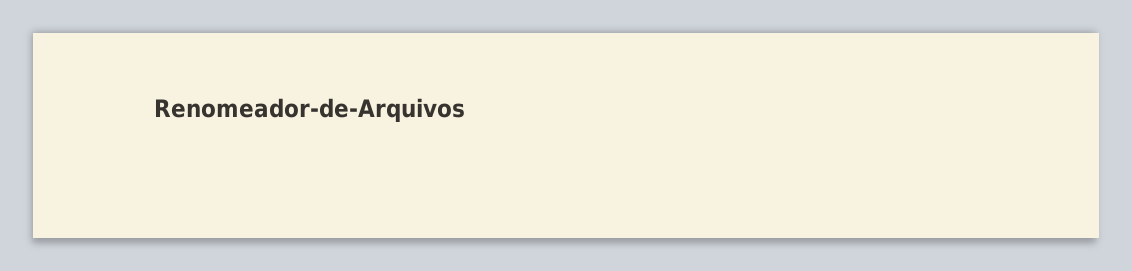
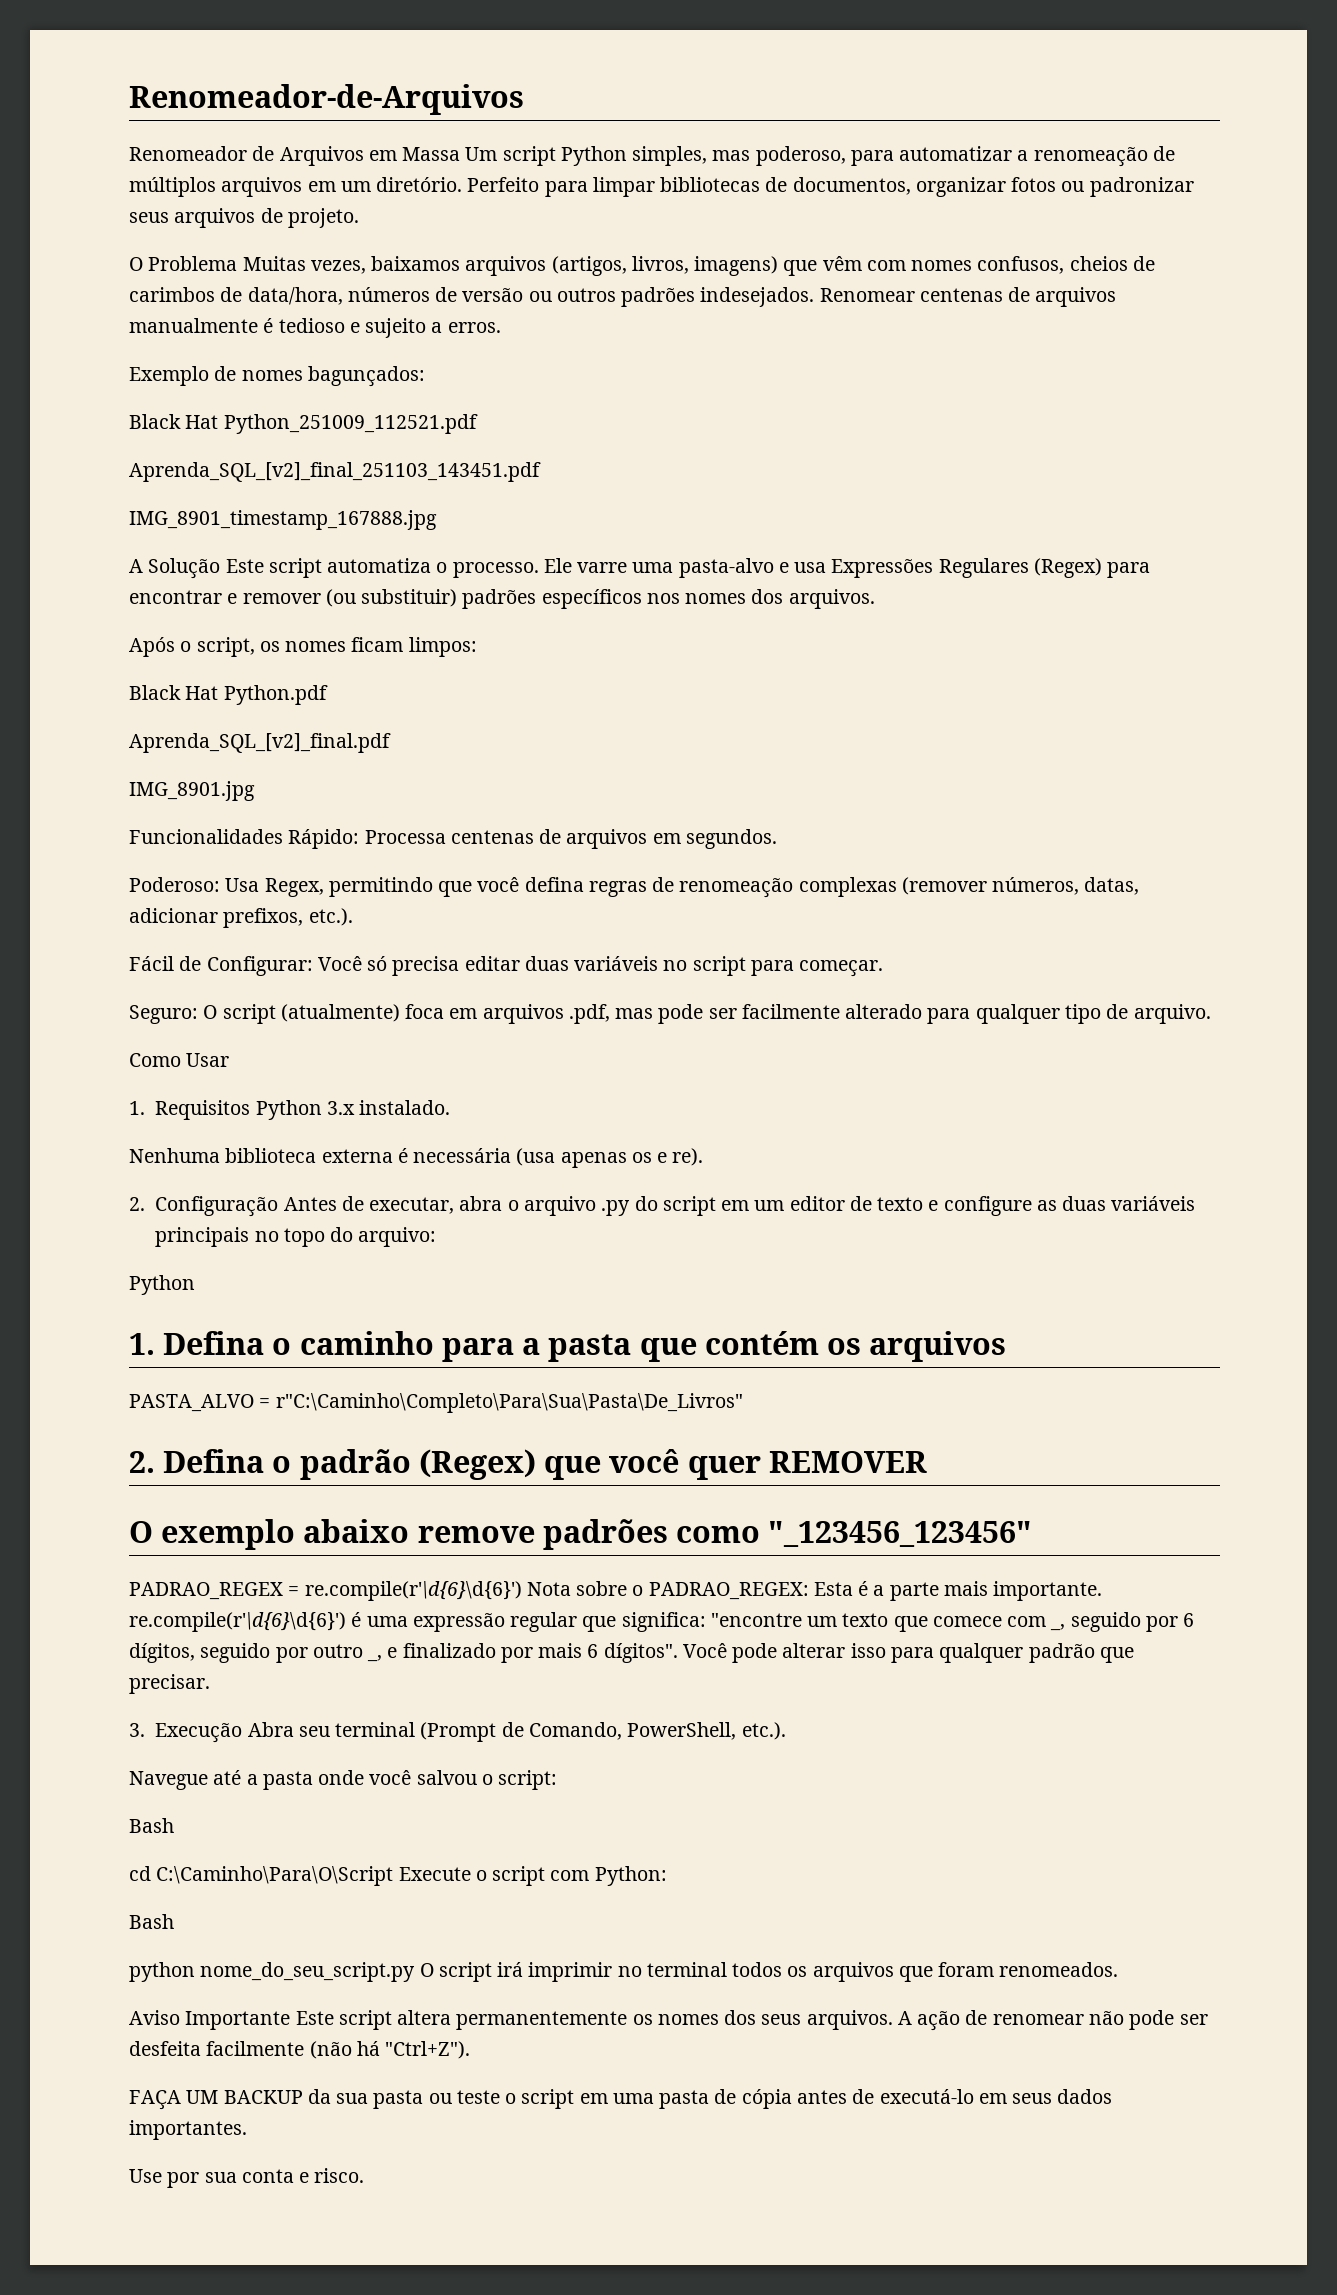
+ Renomeador de Arquivos em Massa Um script Python simples, mas poderoso, para automatizar a renomeação de múltiplos arquivos em um diretório. Perfeito para limpar bibliotecas de documentos, organizar fotos ou padronizar seus arquivos de projeto.
+ O Problema Muitas vezes, baixamos arquivos (artigos, livros, imagens) que vêm com nomes confusos, cheios de carimbos de data/hora, números de versão ou outros padrões indesejados. Renomear centenas de arquivos manualmente é tedioso e sujeito a erros.
+ Exemplo de nomes bagunçados:
+ Black Hat Python_251009_112521.pdf
+ Aprenda_SQL_[v2]_final_251103_143451.pdf
+ IMG_8901_timestamp_167888.jpg
+ A Solução Este script automatiza o processo. Ele varre uma pasta-alvo e usa Expressões Regulares (Regex) para encontrar e remover (ou substituir) padrões específicos nos nomes dos arquivos.
+ Após o script, os nomes ficam limpos:
+ Black Hat Python.pdf
+ Aprenda_SQL_[v2]_final.pdf
+ IMG_8901.jpg
+ Funcionalidades Rápido: Processa centenas de arquivos em segundos.
+ Poderoso: Usa Regex, permitindo que você defina regras de renomeação complexas (remover números, datas, adicionar prefixos, etc.).
+ Fácil de Configurar: Você só precisa editar duas variáveis no script para começar.
+ Seguro: O script (atualmente) foca em arquivos .pdf, mas pode ser facilmente alterado para qualquer tipo de arquivo.
+ Como Usar
+ 1. Requisitos Python 3.x instalado.
+ Nenhuma biblioteca externa é necessária (usa apenas os e re).
+ 2. Configuração Antes de executar, abra o arquivo .py do script em um editor de texto e configure as duas variáveis principais no topo do arquivo:
+ Python
+ 1. Defina o caminho para a pasta que contém os arquivos
+ PASTA_ALVO = r"C:\Caminho\Completo\Para\Sua\Pasta\De_Livros"
+ 2. Defina o padrão (Regex) que você quer REMOVER
+ O exemplo abaixo remove padrões como "_123456_123456"
+ PADRAO_REGEX = re.compile(r'\d{6}\d{6}') Nota sobre o PADRAO_REGEX: Esta é a parte mais importante. re.compile(r'\d{6}\d{6}') é uma expressão regular que significa: "encontre um texto que comece com _, seguido por 6 dígitos, seguido por outro _, e finalizado por mais 6 dígitos". Você pode alterar isso para qualquer padrão que precisar.
+ 3. Execução Abra seu terminal (Prompt de Comando, PowerShell, etc.).
+ Navegue até a pasta onde você salvou o script:
+ Bash
+ cd C:\Caminho\Para\O\Script Execute o script com Python:
+ Bash
+ python nome_do_seu_script.py O script irá imprimir no terminal todos os arquivos que foram renomeados.
+ Aviso Importante Este script altera permanentemente os nomes dos seus arquivos. A ação de renomear não pode ser desfeita facilmente (não há "Ctrl+Z").
+ FAÇA UM BACKUP da sua pasta ou teste o script em uma pasta de cópia antes de executá-lo em seus dados importantes.
+ Use por sua conta e risco.

